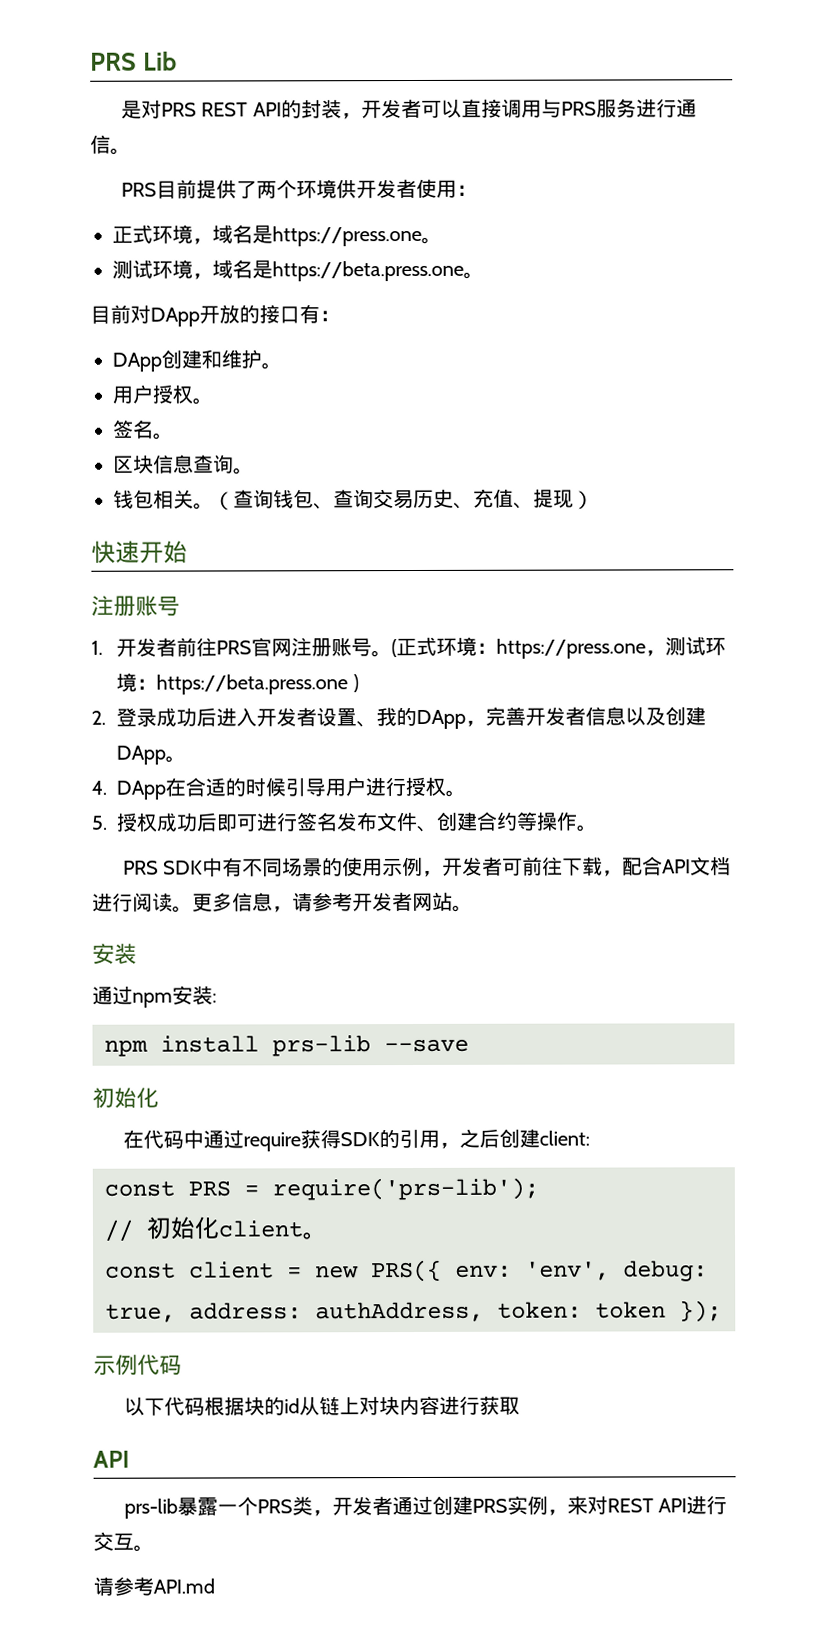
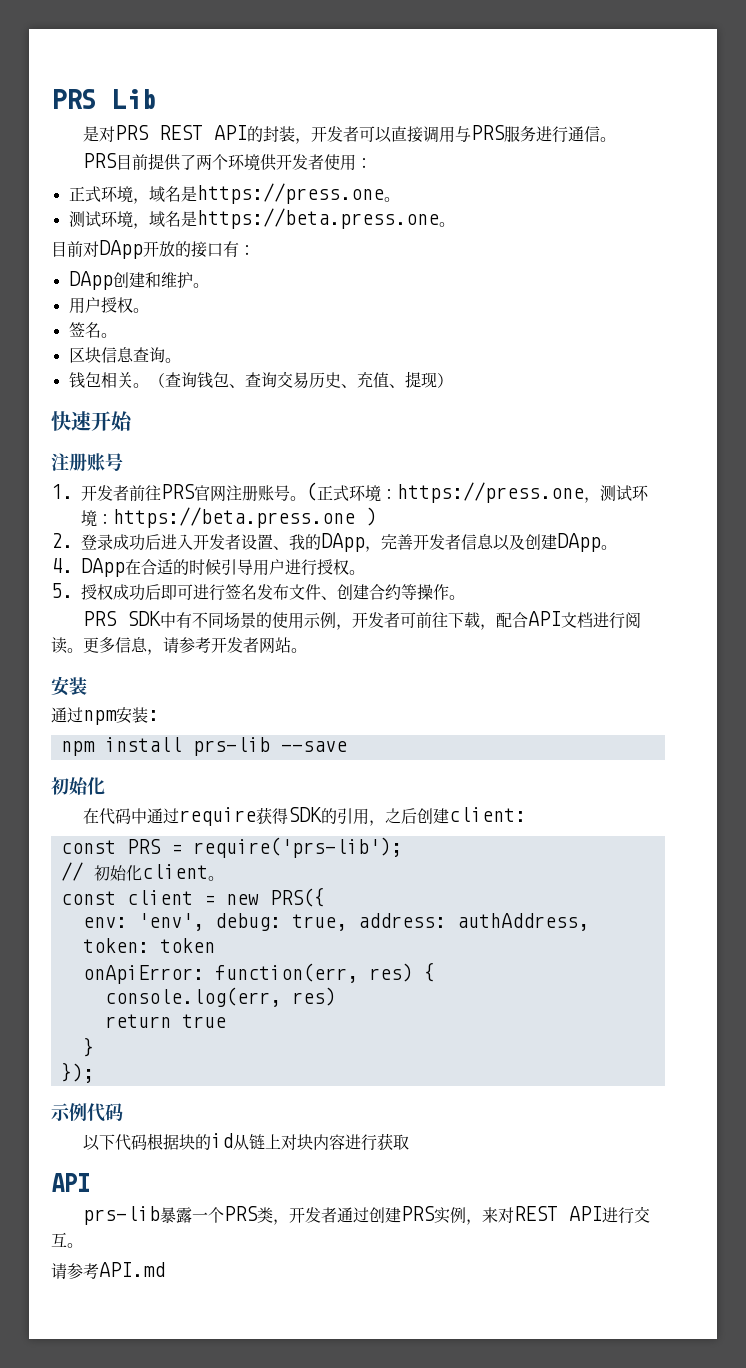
- const client = new PRS({ env: 'env', debug: true, address: authAddress, token: token });
+ const client = new PRS({
+ env: 'env', debug: true, address: authAddress, token: token
+ onApiError: function(err, res) {
+ console.log(err, res)
+ return true
+ }
+ });

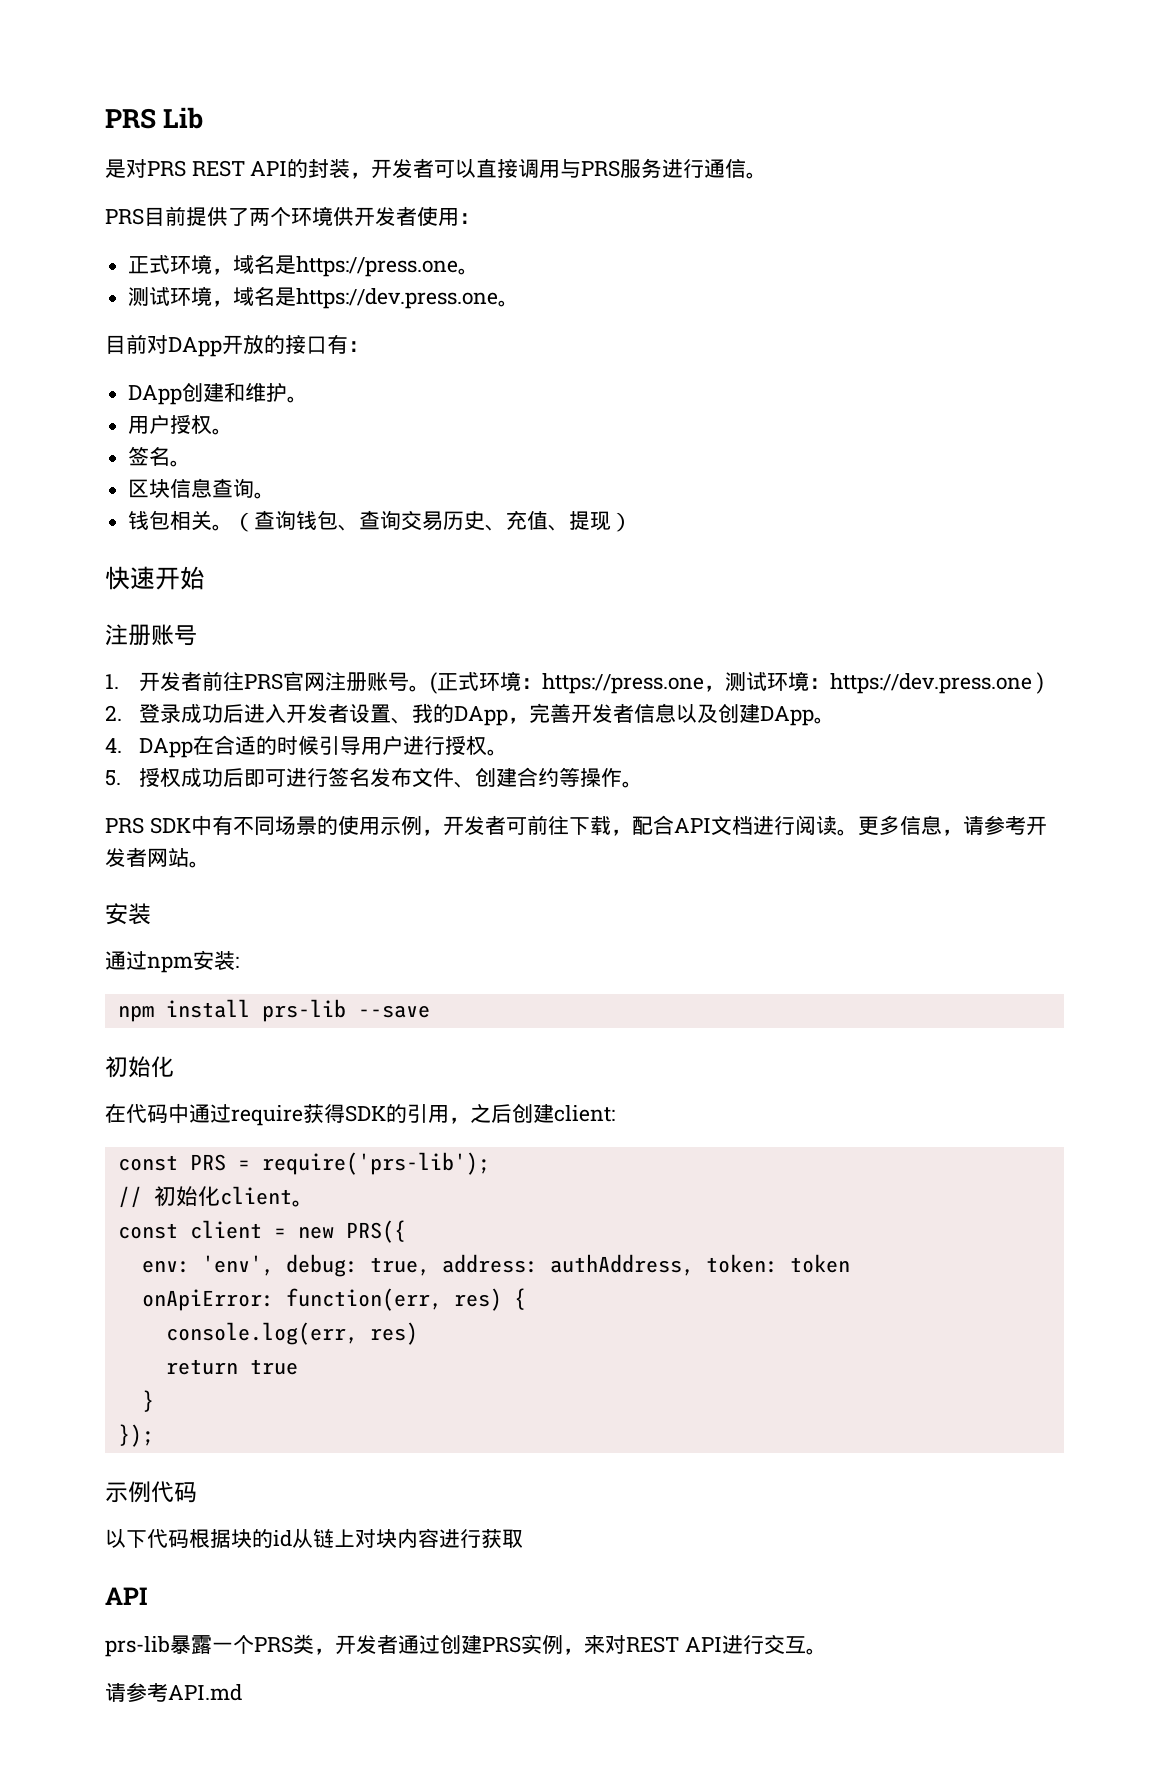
- 测试环境，域名是https://beta.press.one。
+ 测试环境，域名是https://dev.press.one。
- (正式环境：https://press.one，测试环境：https://beta.press.one )
+ (正式环境：https://press.one，测试环境：https://dev.press.one )

